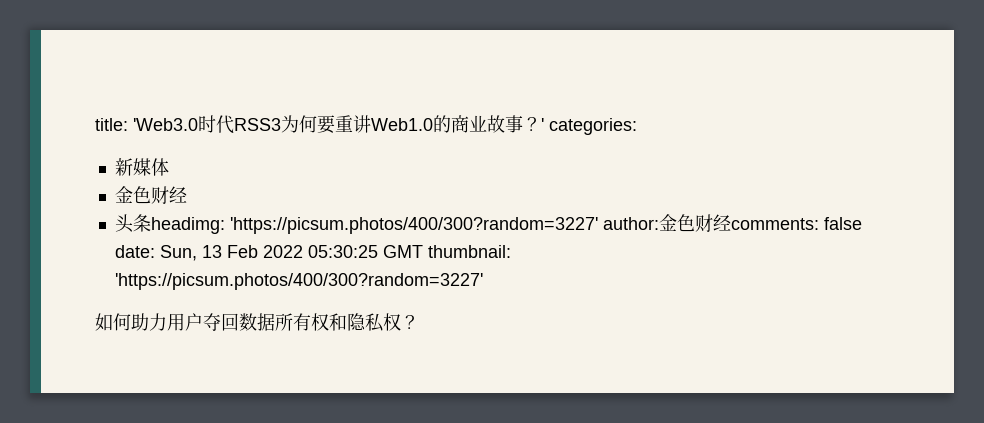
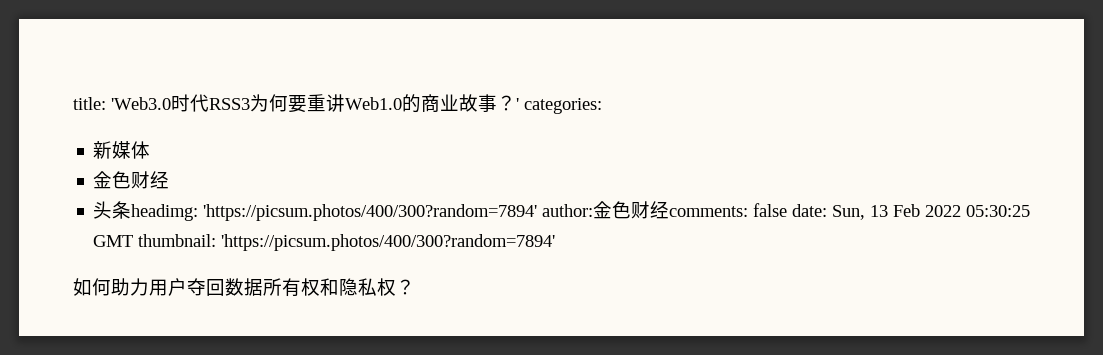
- 头条headimg: 'https://picsum.photos/400/300?random=3227' author:金色财经comments: false date: Sun, 13 Feb 2022 05:30:25 GMT thumbnail: 'https://picsum.photos/400/300?random=3227'
+ 头条headimg: 'https://picsum.photos/400/300?random=7894' author:金色财经comments: false date: Sun, 13 Feb 2022 05:30:25 GMT thumbnail: 'https://picsum.photos/400/300?random=7894'

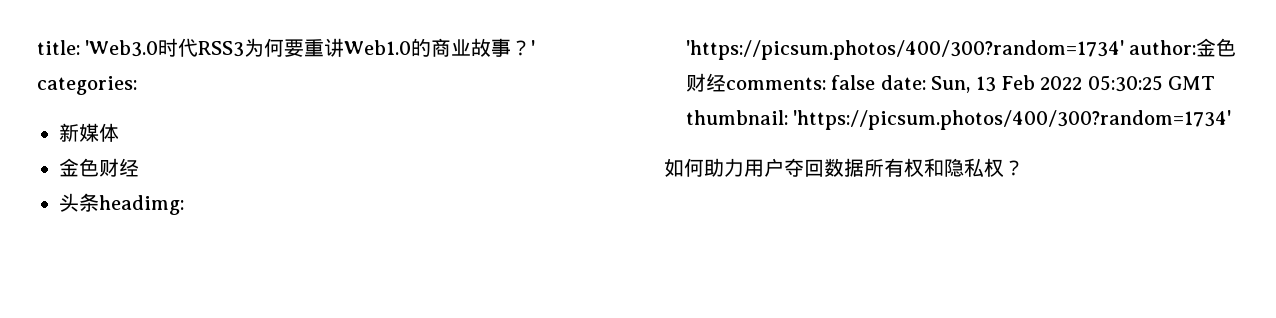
- 头条headimg: 'https://picsum.photos/400/300?random=7894' author:金色财经comments: false date: Sun, 13 Feb 2022 05:30:25 GMT thumbnail: 'https://picsum.photos/400/300?random=7894'
+ 头条headimg: 'https://picsum.photos/400/300?random=1734' author:金色财经comments: false date: Sun, 13 Feb 2022 05:30:25 GMT thumbnail: 'https://picsum.photos/400/300?random=1734'

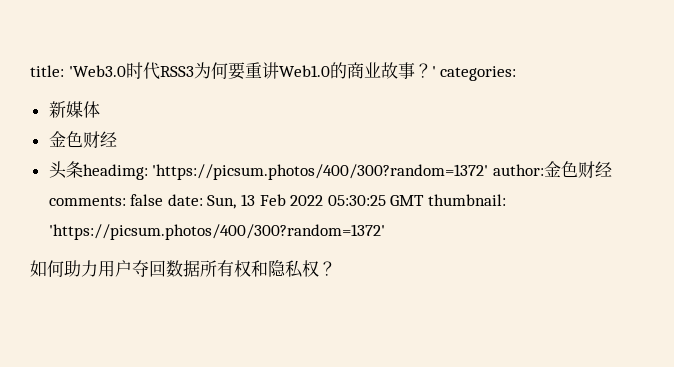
- 头条headimg: 'https://picsum.photos/400/300?random=1734' author:金色财经comments: false date: Sun, 13 Feb 2022 05:30:25 GMT thumbnail: 'https://picsum.photos/400/300?random=1734'
+ 头条headimg: 'https://picsum.photos/400/300?random=1372' author:金色财经comments: false date: Sun, 13 Feb 2022 05:30:25 GMT thumbnail: 'https://picsum.photos/400/300?random=1372'

